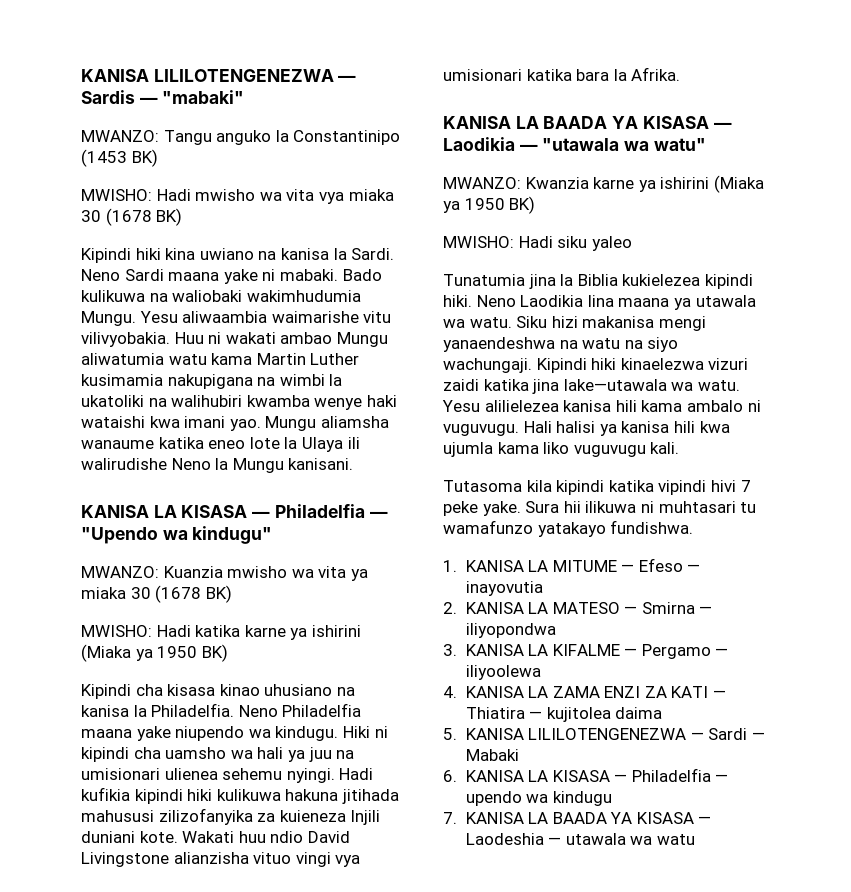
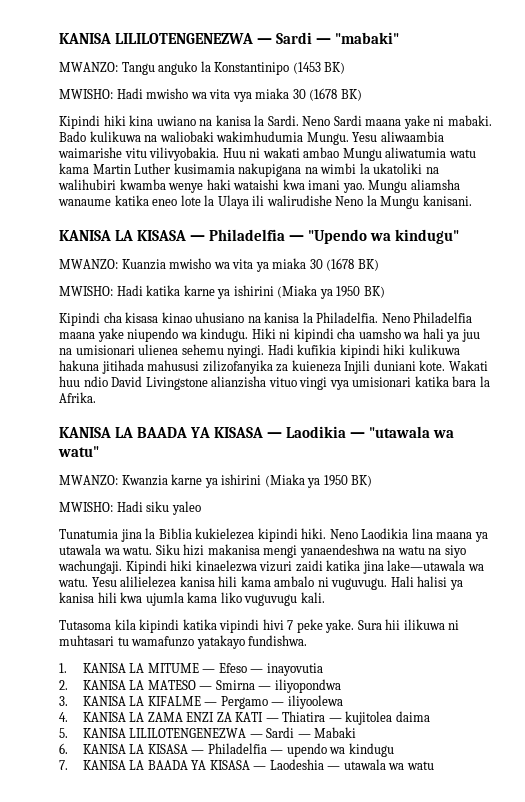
- KANISA LILILOTENGENEZWA — Sardis — "mabaki"
+ KANISA LILILOTENGENEZWA — Sardi — "mabaki"
- MWANZO: Tangu anguko la Constantinipo (1453 BK)
+ MWANZO: Tangu anguko la Konstantinipo (1453 BK)

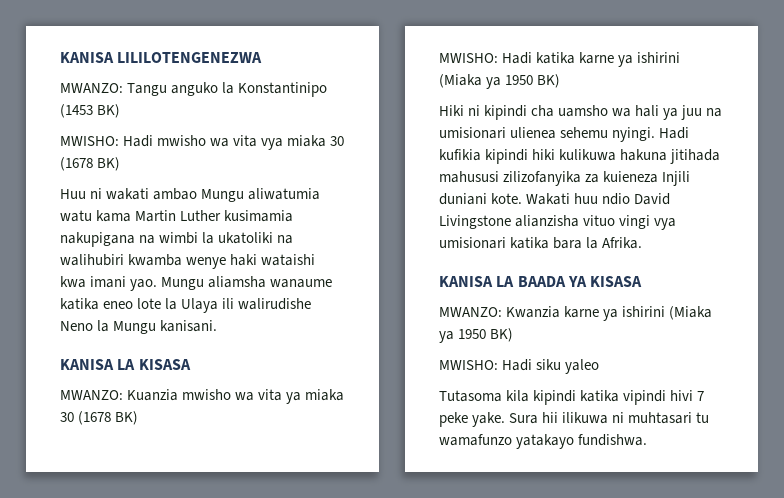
- KANISA LILILOTENGENEZWA — Sardi — "mabaki"
+ KANISA LILILOTENGENEZWA
- Kipindi hiki kina uwiano na kanisa la Sardi. Neno Sardi maana yake ni mabaki. Bado kulikuwa na waliobaki wakimhudumia Mungu. Yesu aliwaambia waimarishe vitu vilivyobakia.
- KANISA LA KISASA — Philadelfia — "Upendo wa kindugu"
+ KANISA LA KISASA
- Kipindi cha kisasa kinao uhusiano na kanisa la Philadelfia. Neno Philadelfia maana yake niupendo wa kindugu.
- KANISA LA BAADA YA KISASA — Laodikia — "utawala wa watu"
+ KANISA LA BAADA YA KISASA
- Tunatumia jina la Biblia kukielezea kipindi hiki. Neno Laodikia lina maana ya utawala wa watu. Siku hizi makanisa mengi yanaendeshwa na watu na siyo wachungaji. Kipindi hiki kinaelezwa vizuri zaidi katika jina lake—utawala wa watu. Yesu alilielezea kanisa hili kama ambalo ni vuguvugu. Hali halisi ya kanisa hili kwa ujumla kama liko vuguvugu kali.
- 1. KANISA LA MITUME — Efeso — inayovutia
- 2. KANISA LA MATESO — Smirna — iliyopondwa
- 3. KANISA LA KIFALME — Pergamo — iliyoolewa
- 4. KANISA LA ZAMA ENZI ZA KATI — Thiatira — kujitolea daima
- 5. KANISA LILILOTENGENEZWA — Sardi — Mabaki
- 6. KANISA LA KISASA — Philadelfia — upendo wa kindugu
- 7. KANISA LA BAADA YA KISASA — Laodeshia — utawala wa watu

